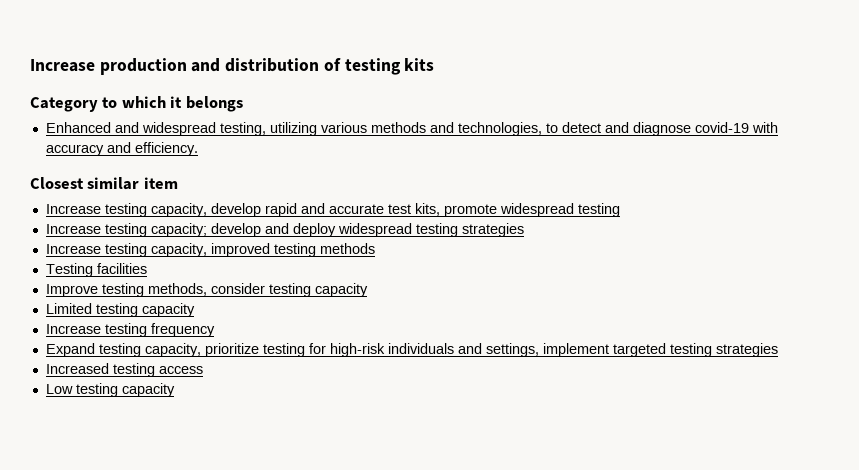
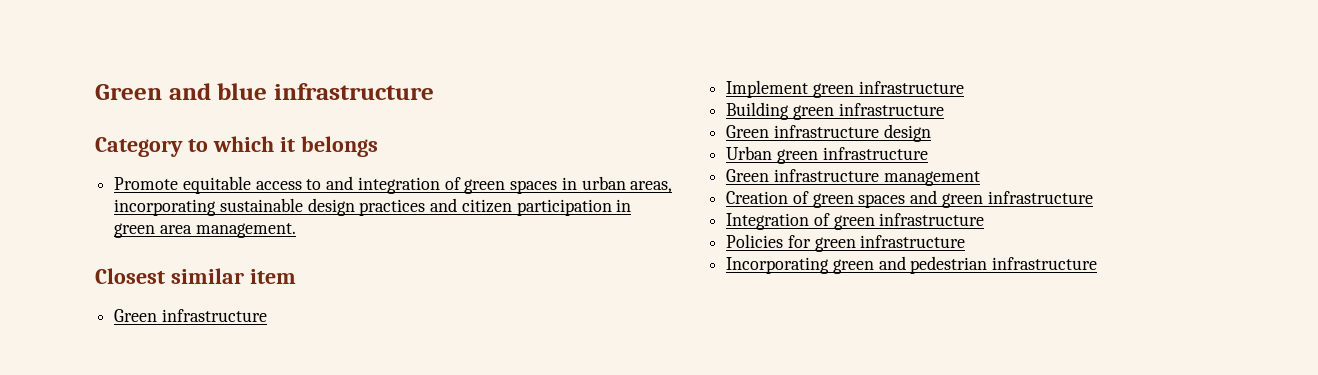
- Increase production and distribution of testing kits
+ Green and blue infrastructure
- Enhanced and widespread testing, utilizing various methods and technologies, to detect and diagnose covid-19 with accuracy and efficiency.
+ Promote equitable access to and integration of green spaces in urban areas, incorporating sustainable design practices and citizen participation in green area management.
  Closest similar item
- Increase testing capacity, develop rapid and accurate test kits, promote widespread testing
- Increase testing capacity; develop and deploy widespread testing strategies
- Increase testing capacity, improved testing methods
- Testing facilities
- Improve testing methods, consider testing capacity
- Limited testing capacity
- Increase testing frequency
- Expand testing capacity, prioritize testing for high-risk individuals and settings, implement targeted testing strategies
- Increased testing access
- Low testing capacity
+ Green infrastructure
+ Implement green infrastructure
+ Building green infrastructure
+ Green infrastructure design
+ Urban green infrastructure
+ Green infrastructure management
+ Creation of green spaces and green infrastructure
+ Integration of green infrastructure
+ Policies for green infrastructure
+ Incorporating green and pedestrian infrastructure

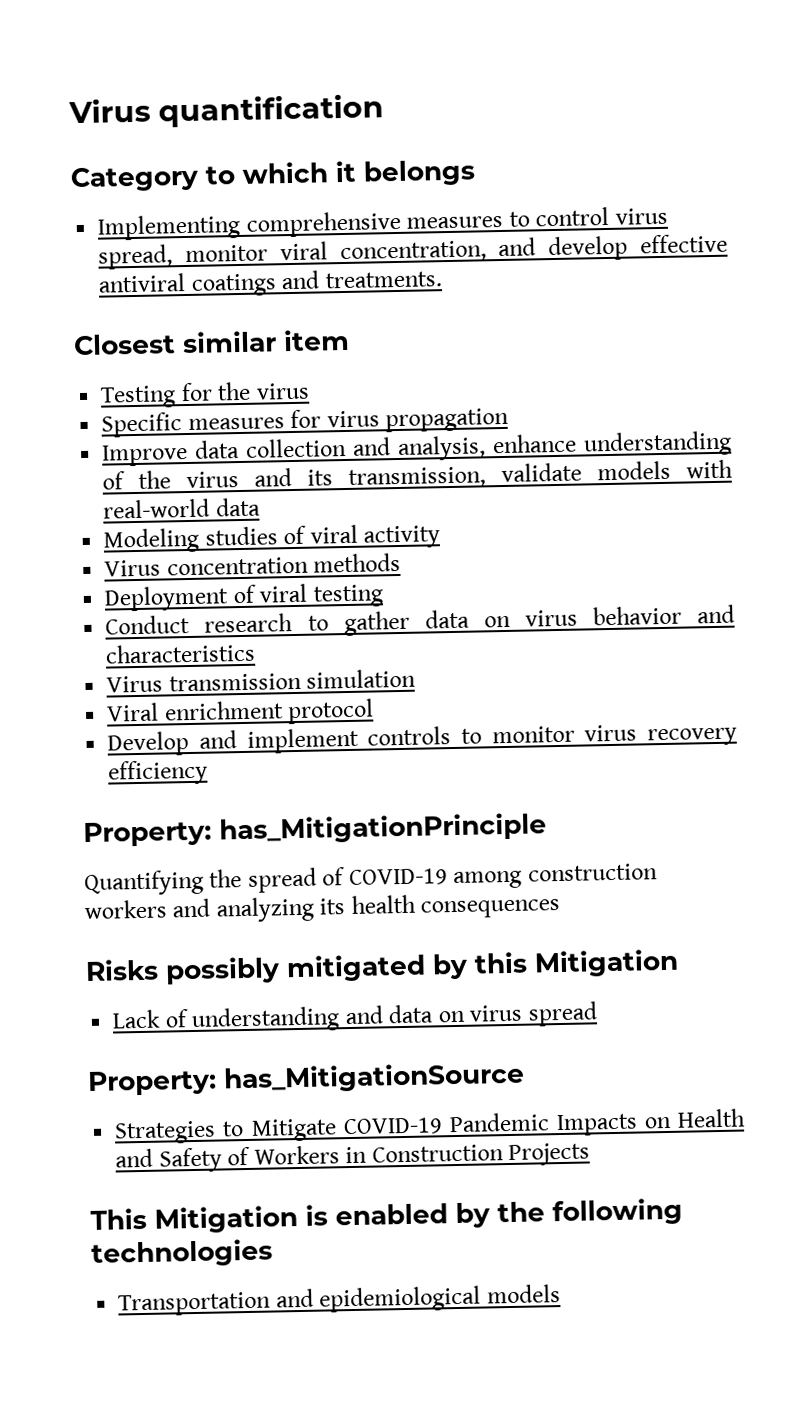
- Green and blue infrastructure
+ Virus quantification
- Promote equitable access to and integration of green spaces in urban areas, incorporating sustainable design practices and citizen participation in green area management.
+ Implementing comprehensive measures to control virus spread, monitor viral concentration, and develop effective antiviral coatings and treatments.
  Closest similar item
- Green infrastructure
- Implement green infrastructure
- Building green infrastructure
- Green infrastructure design
- Urban green infrastructure
- Green infrastructure management
- Creation of green spaces and green infrastructure
- Integration of green infrastructure
- Policies for green infrastructure
- Incorporating green and pedestrian infrastructure
+ Testing for the virus
+ Specific measures for virus propagation
+ Improve data collection and analysis, enhance understanding of the virus and its transmission, validate models with real-world data
+ Modeling studies of viral activity
+ Virus concentration methods
+ Deployment of viral testing
+ Conduct research to gather data on virus behavior and characteristics
+ Virus transmission simulation
+ Viral enrichment protocol
+ Develop and implement controls to monitor virus recovery efficiency
+ Property: has_MitigationPrinciple
+ Quantifying the spread of COVID-19 among construction workers and analyzing its health consequences
+ Risks possibly mitigated by this Mitigation
+ Lack of understanding and data on virus spread
+ Property: has_MitigationSource
+ Strategies to Mitigate COVID-19 Pandemic Impacts on Health and Safety of Workers in Construction Projects
+ This Mitigation is enabled by the following technologies
+ Transportation and epidemiological models

